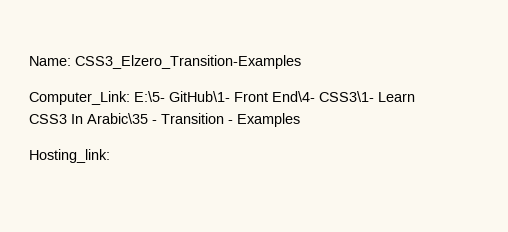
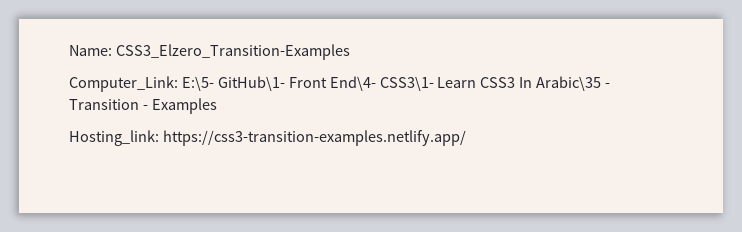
- Hosting_link:
+ Hosting_link: https://css3-transition-examples.netlify.app/

